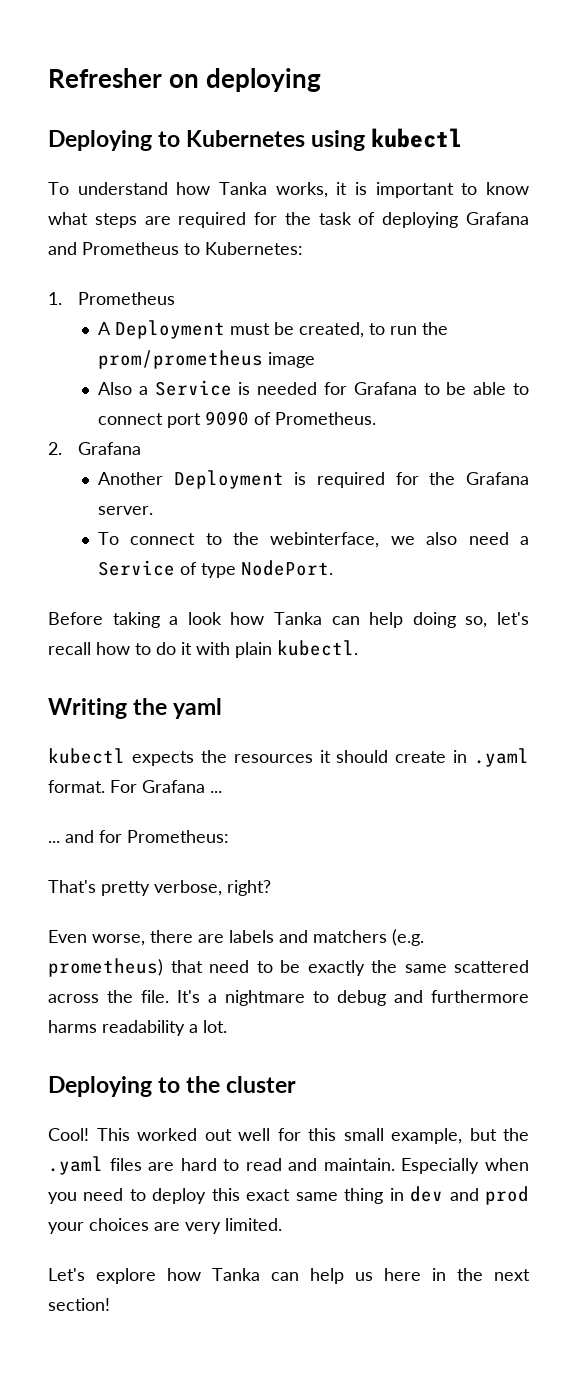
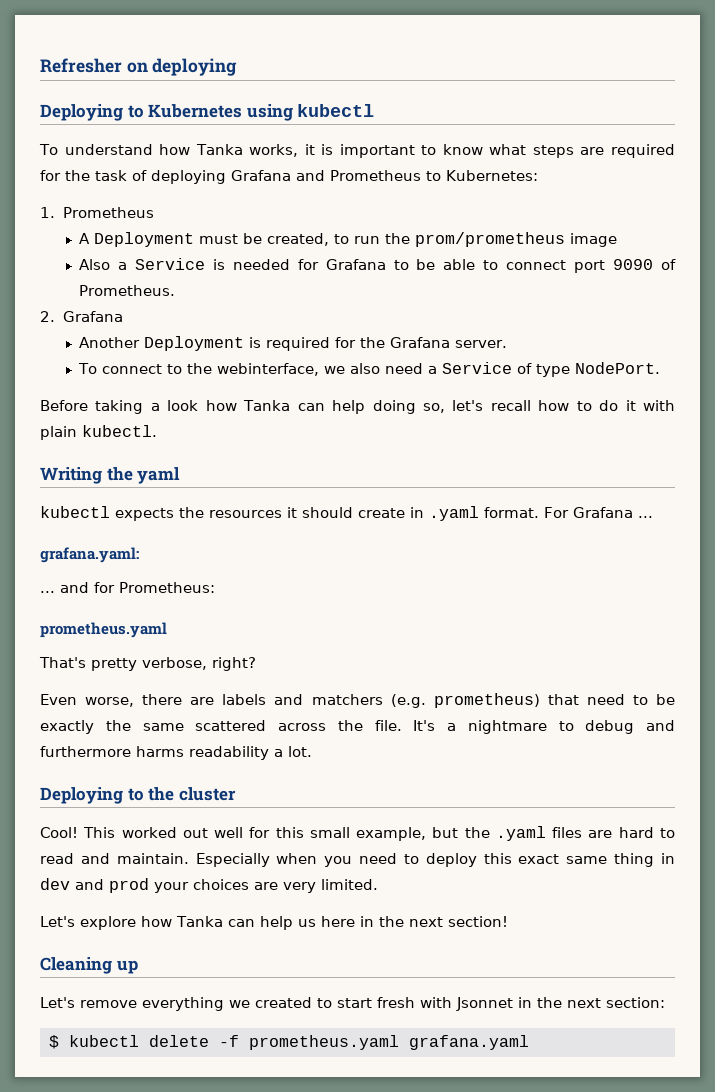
+ grafana.yaml:
  ... and for Prometheus:
+ prometheus.yaml
+ Cleaning up
+ Let's remove everything we created to start fresh with Jsonnet in the next section:
+ $ kubectl delete -f prometheus.yaml grafana.yaml

